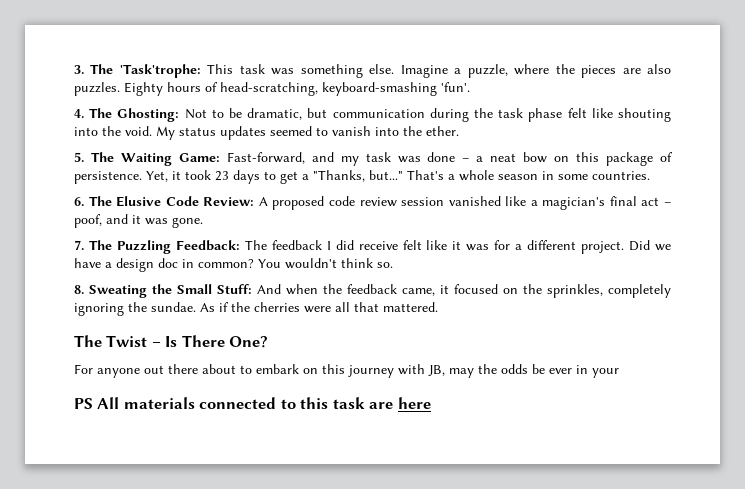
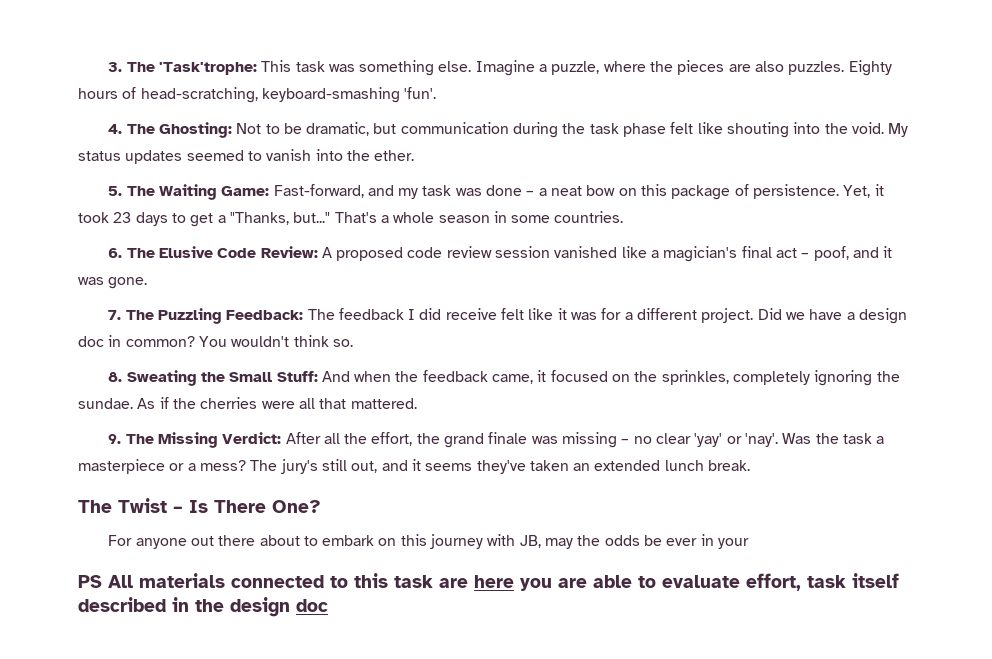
+ 9. The Missing Verdict: After all the effort, the grand finale was missing – no clear 'yay' or 'nay'. Was the task a masterpiece or a mess? The jury's still out, and it seems they've taken an extended lunch break.
- PS All materials connected to this task are here
+ PS All materials connected to this task are here you are able to evaluate effort, task itself described in the design doc

